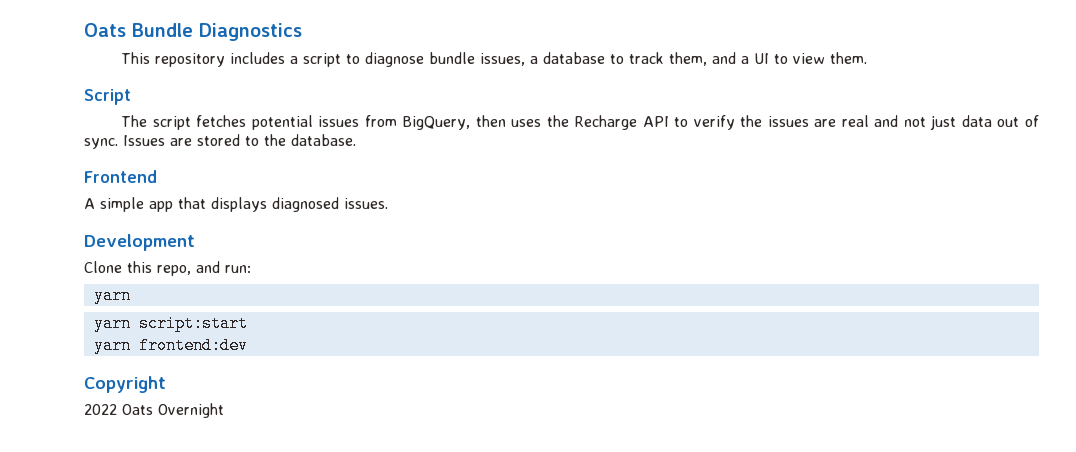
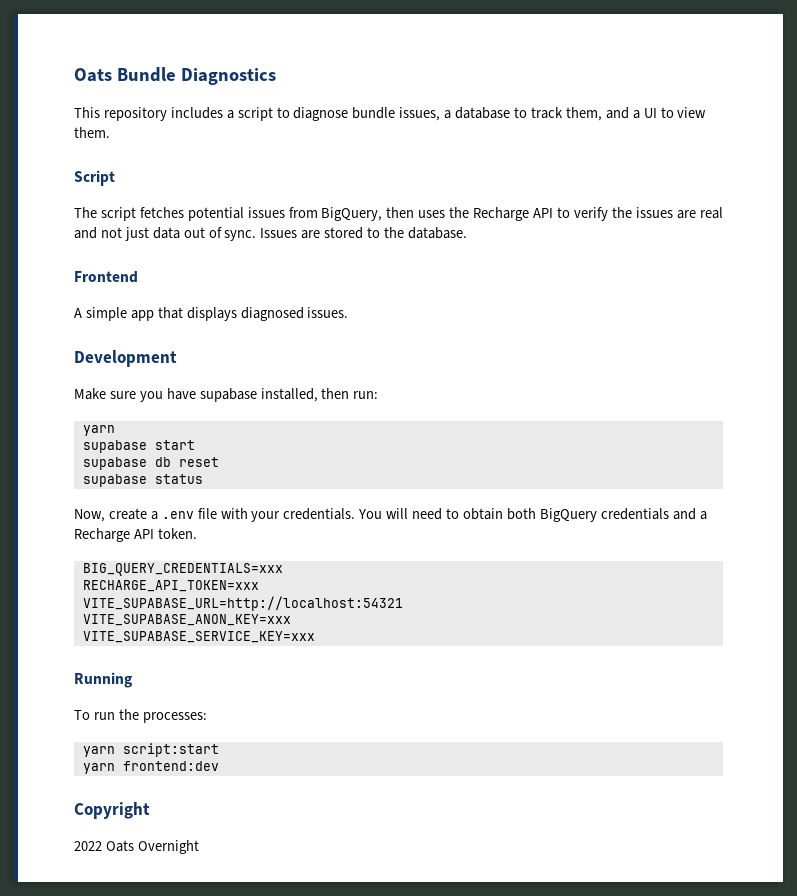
- Clone this repo, and run:
+ Make sure you have supabase installed, then run:
  yarn
+ supabase start
+ supabase db reset
+ supabase status
+ Now, create a .env file with your credentials. You will need to obtain both BigQuery credentials and a Recharge API token.
+ BIG_QUERY_CREDENTIALS=xxx
+ RECHARGE_API_TOKEN=xxx
+ VITE_SUPABASE_URL=http://localhost:54321
+ VITE_SUPABASE_ANON_KEY=xxx
+ VITE_SUPABASE_SERVICE_KEY=xxx
+ Running
+ To run the processes:

